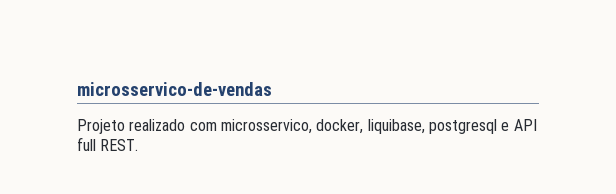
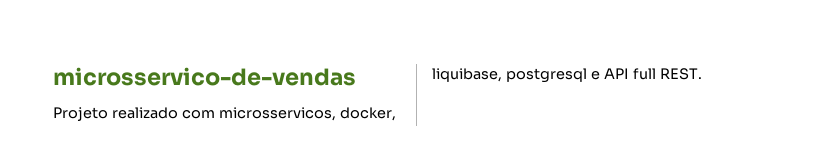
- Projeto realizado com microsservico, docker, liquibase, postgresql e API full REST.
+ Projeto realizado com microsservicos, docker, liquibase, postgresql e API full REST.

